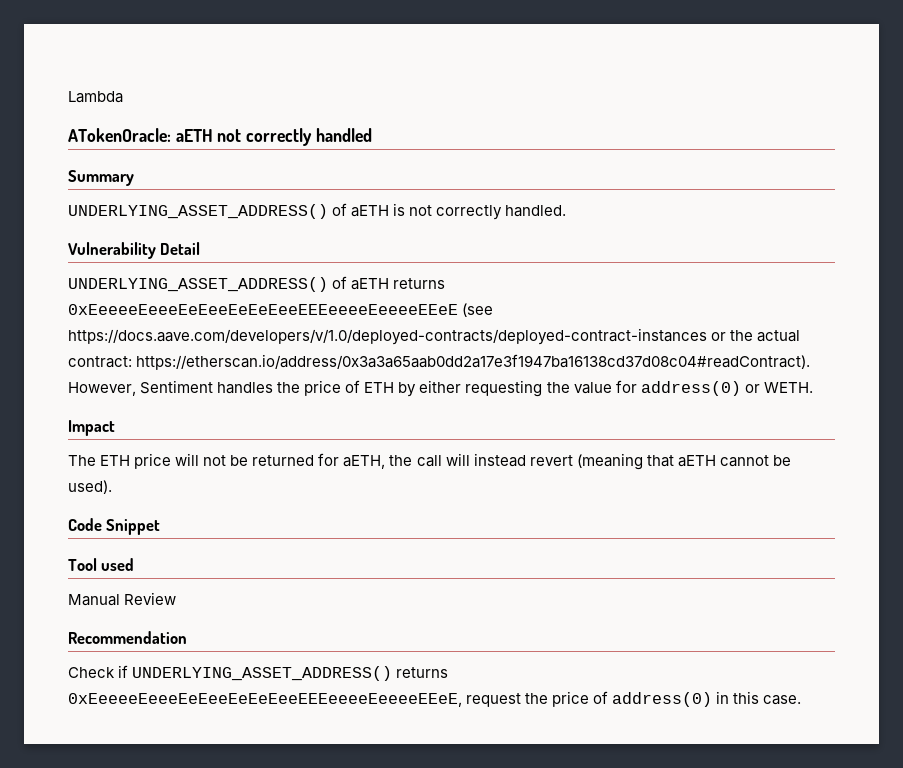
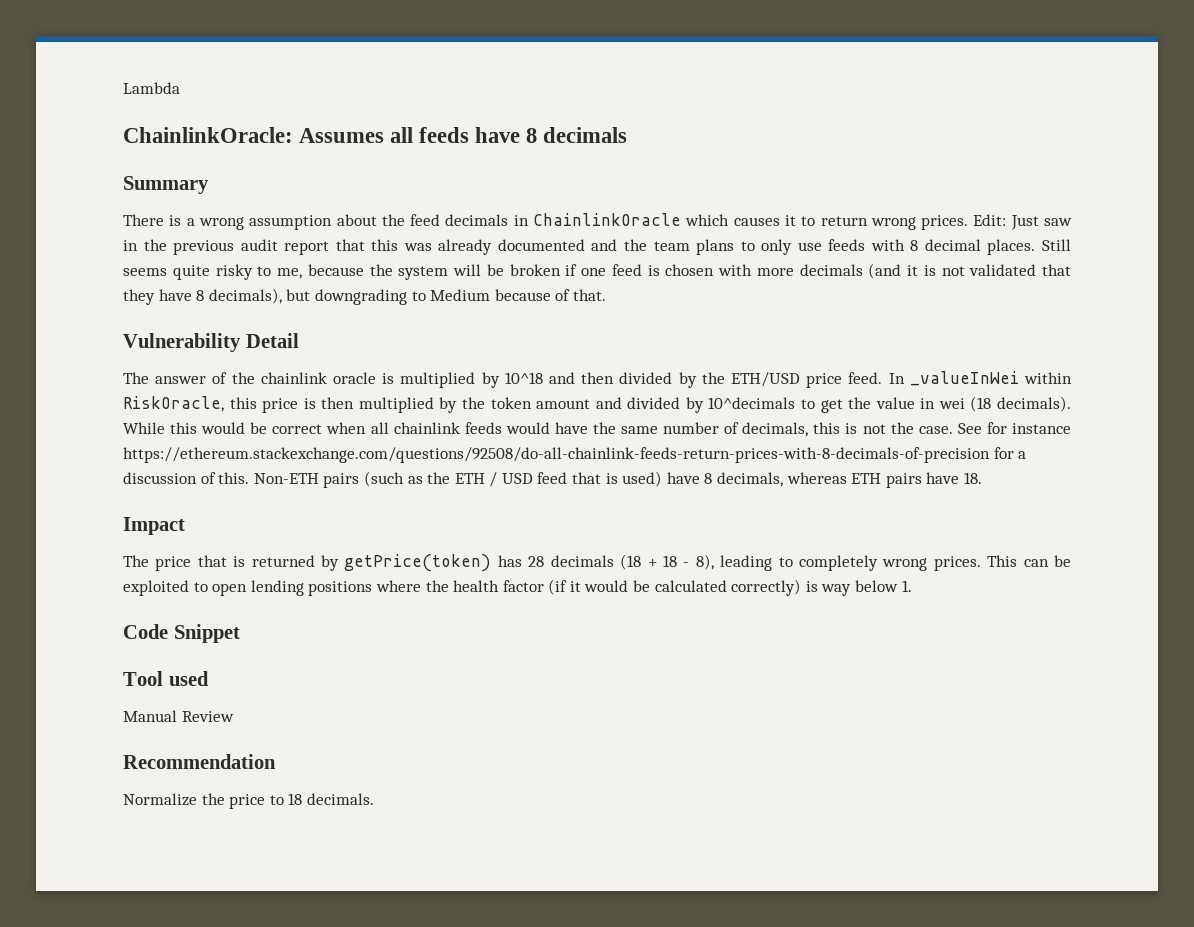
- ATokenOracle: aETH not correctly handled
+ ChainlinkOracle: Assumes all feeds have 8 decimals
  Summary
- UNDERLYING_ASSET_ADDRESS() of aETH is not correctly handled.
+ There is a wrong assumption about the feed decimals in ChainlinkOracle which causes it to return wrong prices. Edit: Just saw in the previous audit report that this was already documented and the team plans to only use feeds with 8 decimal places. Still seems quite risky to me, because the system will be broken if one feed is chosen with more decimals (and it is not validated that they have 8 decimals), but downgrading to Medium because of that.
  Vulnerability Detail
- UNDERLYING_ASSET_ADDRESS() of aETH returns 0xEeeeeEeeeEeEeeEeEeEeeEEEeeeeEeeeeEEeE (see https://docs.aave.com/developers/v/1.0/deployed-contracts/deployed-contract-instances or the actual contract: https://etherscan.io/address/0x3a3a65aab0dd2a17e3f1947ba16138cd37d08c04#readContract). However, Sentiment handles the price of ETH by either requesting the value for address(0) or WETH.
+ The answer of the chainlink oracle is multiplied by 10^18 and then divided by the ETH/USD price feed. In _valueInWei within RiskOracle, this price is then multiplied by the token amount and divided by 10^decimals to get the value in wei (18 decimals). While this would be correct when all chainlink feeds would have the same number of decimals, this is not the case. See for instance https://ethereum.stackexchange.com/questions/92508/do-all-chainlink-feeds-return-prices-with-8-decimals-of-precision for a discussion of this. Non-ETH pairs (such as the ETH / USD feed that is used) have 8 decimals, whereas ETH pairs have 18.
  Impact
- The ETH price will not be returned for aETH, the call will instead revert (meaning that aETH cannot be used).
+ The price that is returned by getPrice(token) has 28 decimals (18 + 18 - 8), leading to completely wrong prices. This can be exploited to open lending positions where the health factor (if it would be calculated correctly) is way below 1.
- Check if UNDERLYING_ASSET_ADDRESS() returns 0xEeeeeEeeeEeEeeEeEeEeeEEEeeeeEeeeeEEeE, request the price of address(0) in this case.
+ Normalize the price to 18 decimals.

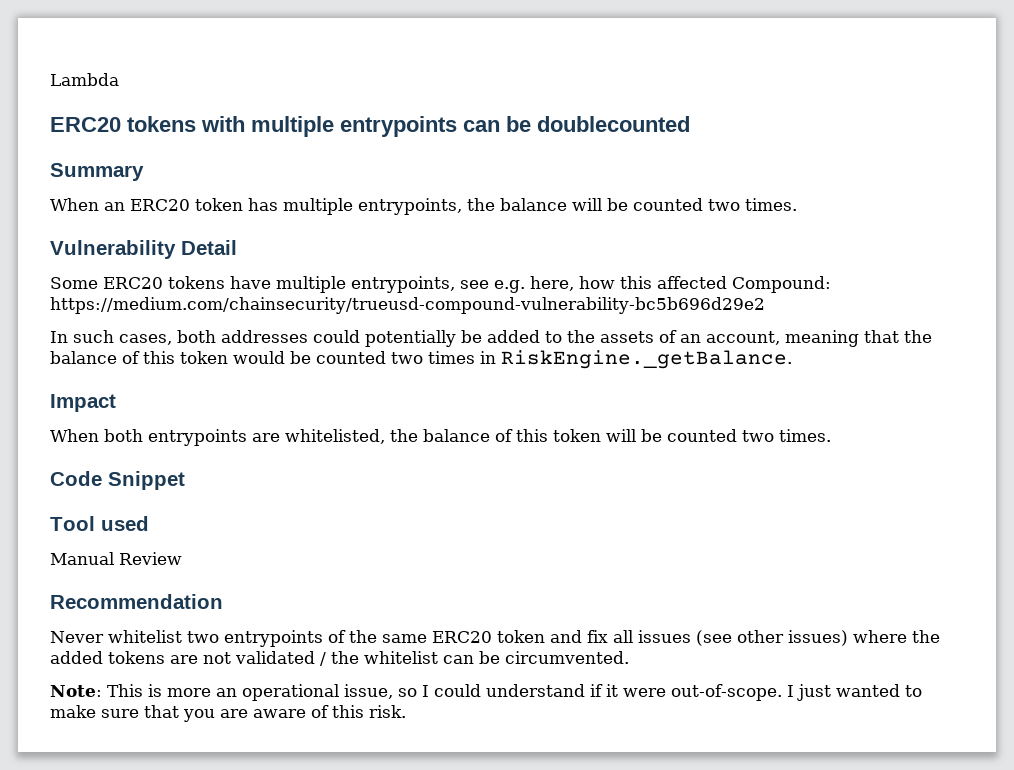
- ChainlinkOracle: Assumes all feeds have 8 decimals
+ ERC20 tokens with multiple entrypoints can be doublecounted
  Summary
- There is a wrong assumption about the feed decimals in ChainlinkOracle which causes it to return wrong prices. Edit: Just saw in the previous audit report that this was already documented and the team plans to only use feeds with 8 decimal places. Still seems quite risky to me, because the system will be broken if one feed is chosen with more decimals (and it is not validated that they have 8 decimals), but downgrading to Medium because of that.
+ When an ERC20 token has multiple entrypoints, the balance will be counted two times.
  Vulnerability Detail
- The answer of the chainlink oracle is multiplied by 10^18 and then divided by the ETH/USD price feed. In _valueInWei within RiskOracle, this price is then multiplied by the token amount and divided by 10^decimals to get the value in wei (18 decimals). While this would be correct when all chainlink feeds would have the same number of decimals, this is not the case. See for instance https://ethereum.stackexchange.com/questions/92508/do-all-chainlink-feeds-return-prices-with-8-decimals-of-precision for a discussion of this. Non-ETH pairs (such as the ETH / USD feed that is used) have 8 decimals, whereas ETH pairs have 18.
+ Some ERC20 tokens have multiple entrypoints, see e.g. here, how this affected Compound: https://medium.com/chainsecurity/trueusd-compound-vulnerability-bc5b696d29e2
+ In such cases, both addresses could potentially be added to the assets of an account, meaning that the balance of this token would be counted two times in RiskEngine._getBalance.
  Impact
- The price that is returned by getPrice(token) has 28 decimals (18 + 18 - 8), leading to completely wrong prices. This can be exploited to open lending positions where the health factor (if it would be calculated correctly) is way below 1.
+ When both entrypoints are whitelisted, the balance of this token will be counted two times.
- Normalize the price to 18 decimals.
+ Never whitelist two entrypoints of the same ERC20 token and fix all issues (see other issues) where the added tokens are not validated / the whitelist can be circumvented.
+ Note: This is more an operational issue, so I could understand if it were out-of-scope. I just wanted to make sure that you are aware of this risk.

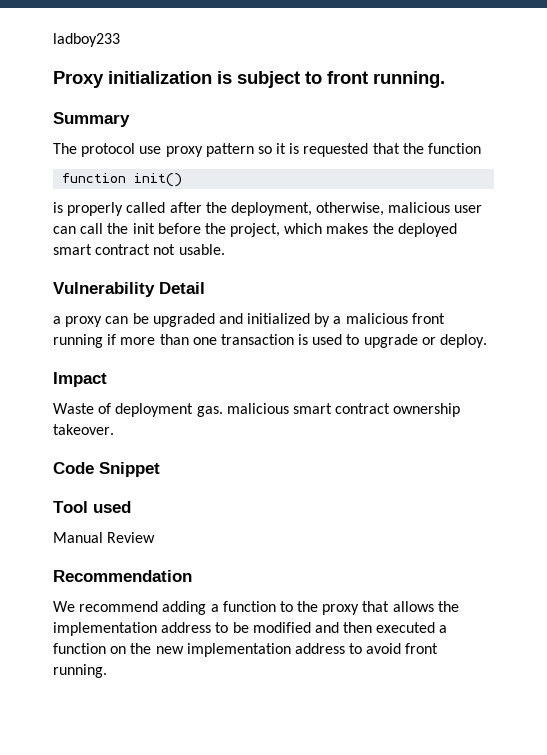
- Lambda
- ERC20 tokens with multiple entrypoints can be doublecounted
+ ladboy233
+ Proxy initialization is subject to front running.
  Summary
- When an ERC20 token has multiple entrypoints, the balance will be counted two times.
+ The protocol use proxy pattern so it is requested that the function
+ function init()
+ is properly called after the deployment, otherwise, malicious user can call the init before the project, which makes the deployed smart contract not usable.
  Vulnerability Detail
- Some ERC20 tokens have multiple entrypoints, see e.g. here, how this affected Compound: https://medium.com/chainsecurity/trueusd-compound-vulnerability-bc5b696d29e2
- In such cases, both addresses could potentially be added to the assets of an account, meaning that the balance of this token would be counted two times in RiskEngine._getBalance.
+ a proxy can be upgraded and initialized by a malicious front running if more than one transaction is used to upgrade or deploy.
  Impact
- When both entrypoints are whitelisted, the balance of this token will be counted two times.
+ Waste of deployment gas. malicious smart contract ownership takeover.
- Never whitelist two entrypoints of the same ERC20 token and fix all issues (see other issues) where the added tokens are not validated / the whitelist can be circumvented.
- Note: This is more an operational issue, so I could understand if it were out-of-scope. I just wanted to make sure that you are aware of this risk.
+ We recommend adding a function to the proxy that allows the implementation address to be modified and then executed a function on the new implementation address to avoid front running.

